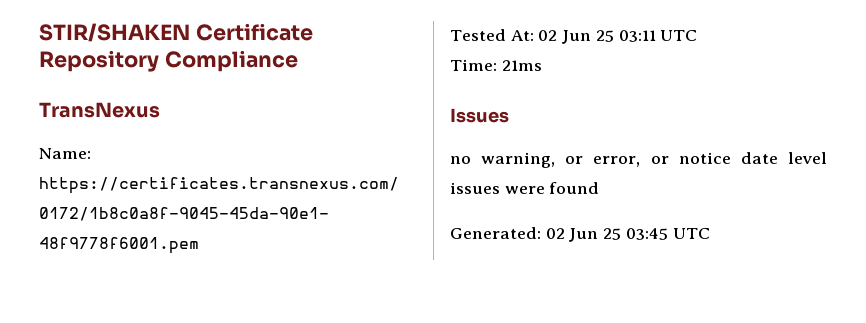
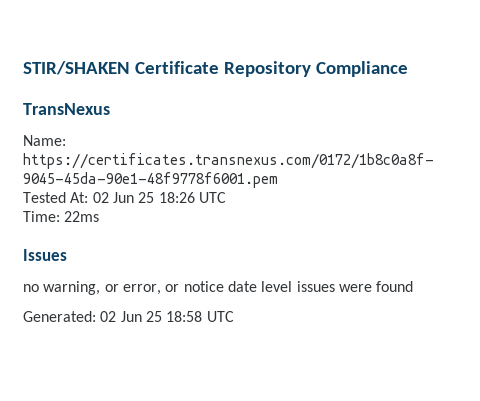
- Tested At: 02 Jun 25 03:11 UTC
+ Tested At: 02 Jun 25 18:26 UTC
- Time: 21ms
+ Time: 22ms
- Generated: 02 Jun 25 03:45 UTC
+ Generated: 02 Jun 25 18:58 UTC

